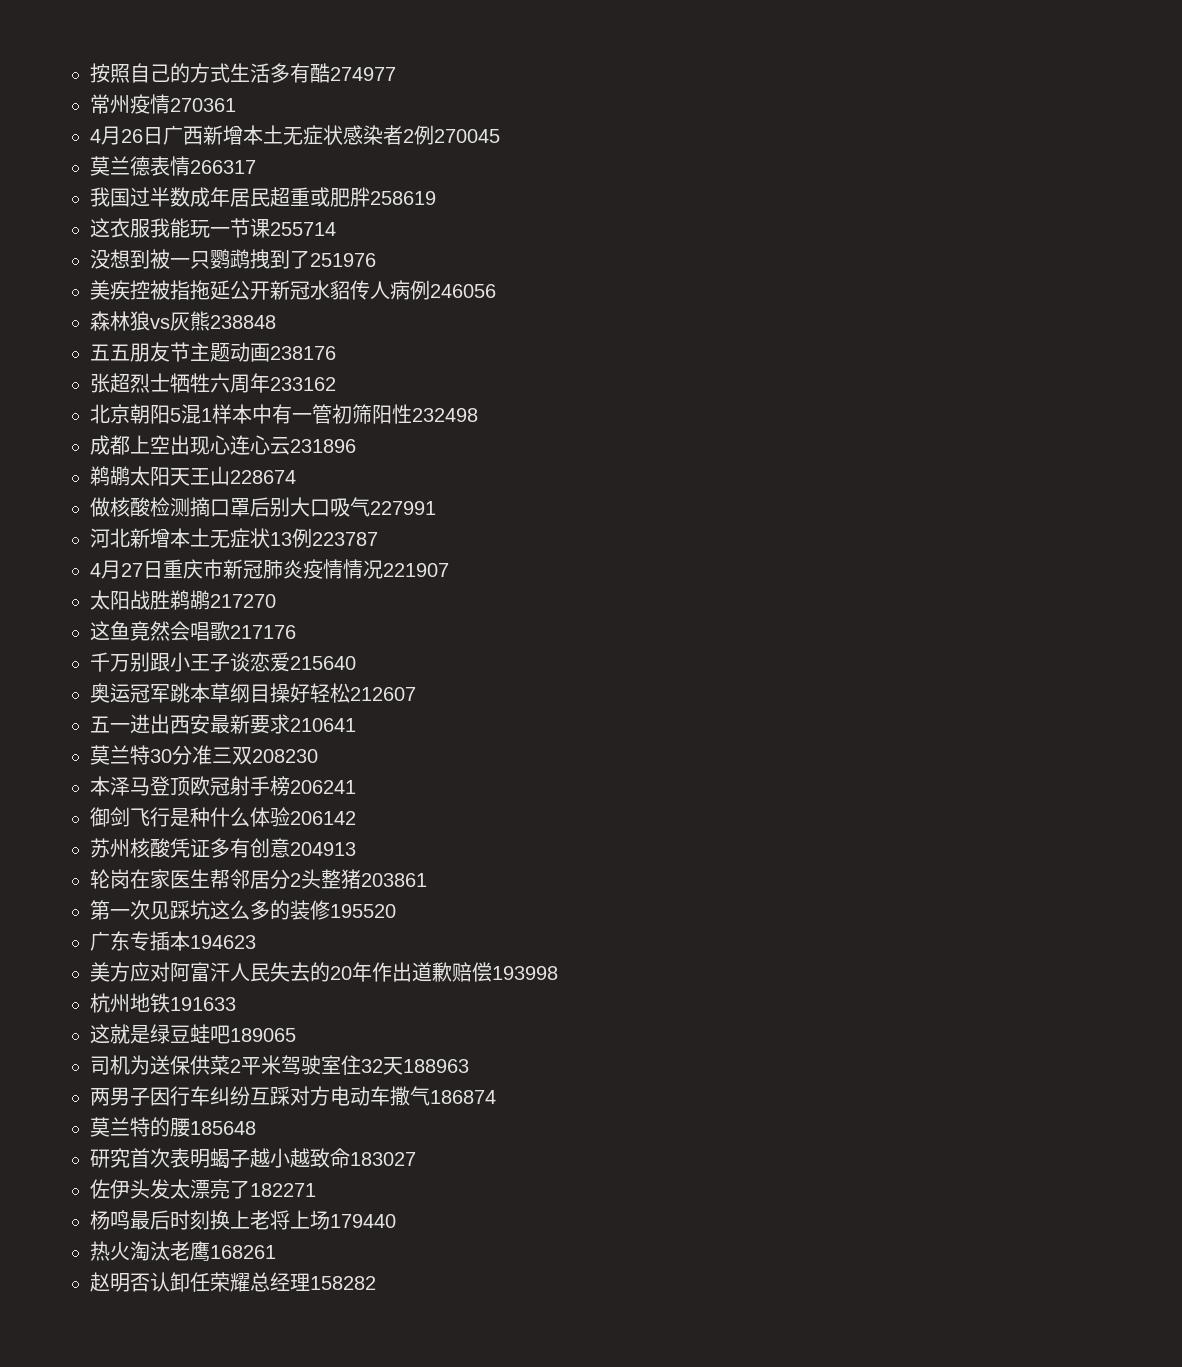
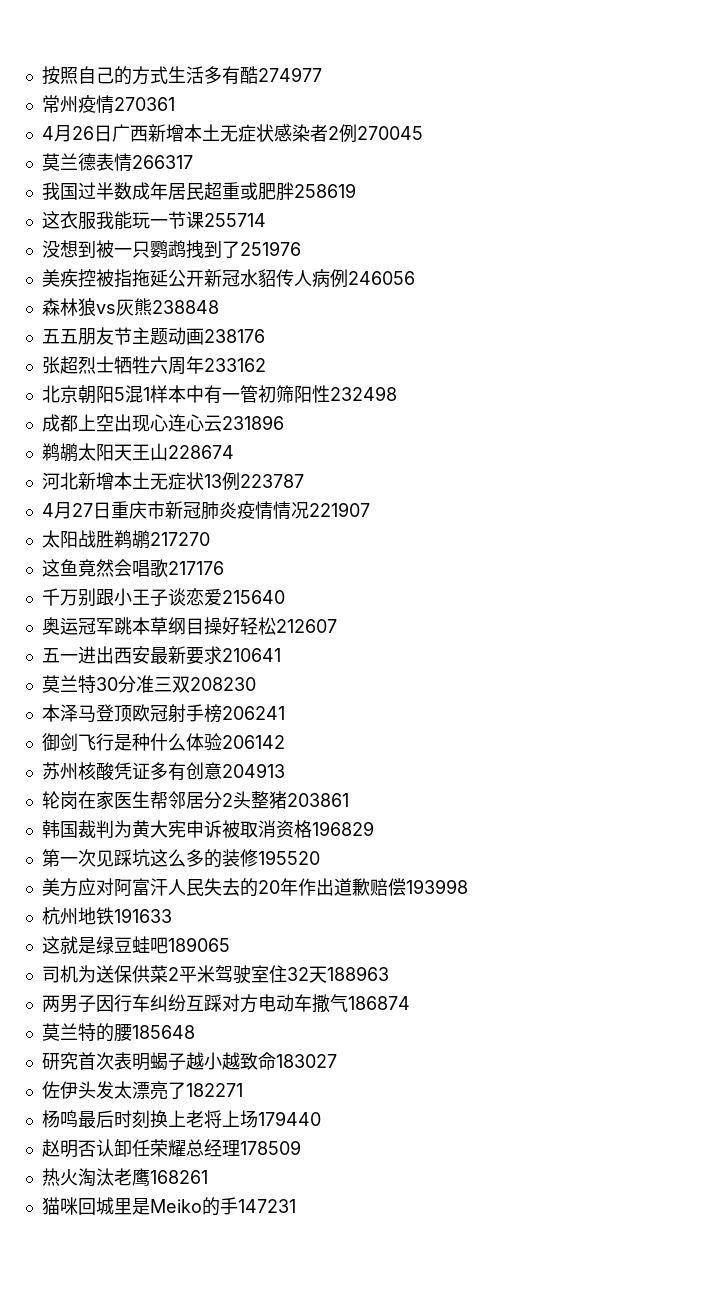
- 做核酸检测摘口罩后别大口吸气227991
+ 韩国裁判为黄大宪申诉被取消资格196829
- 广东专插本194623
- 热火淘汰老鹰168261
- 赵明否认卸任荣耀总经理158282
+ 赵明否认卸任荣耀总经理178509
+ 热火淘汰老鹰168261
+ 猫咪回城里是Meiko的手147231

